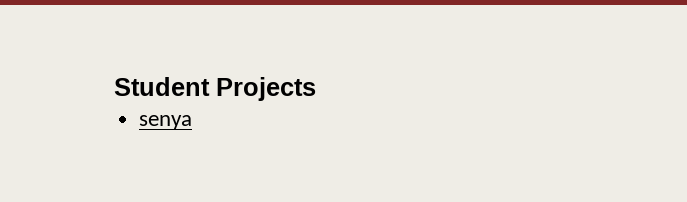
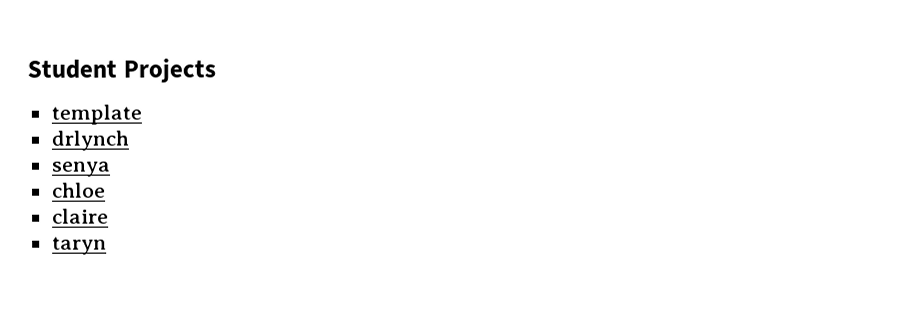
+ template
+ drlynch
+ chloe
+ claire
+ taryn

